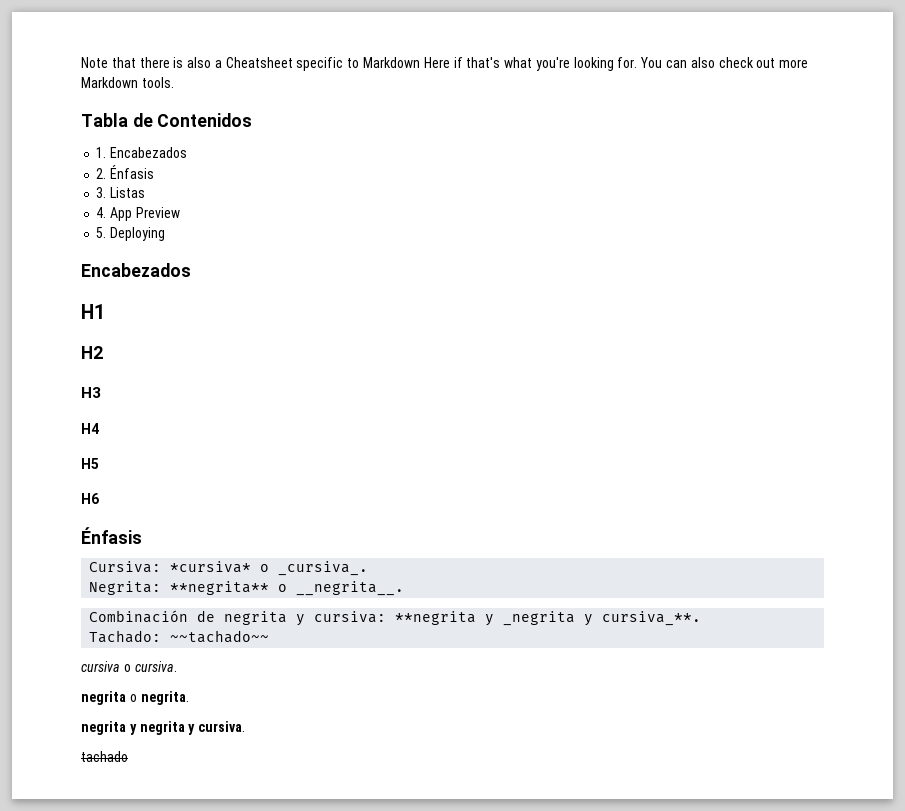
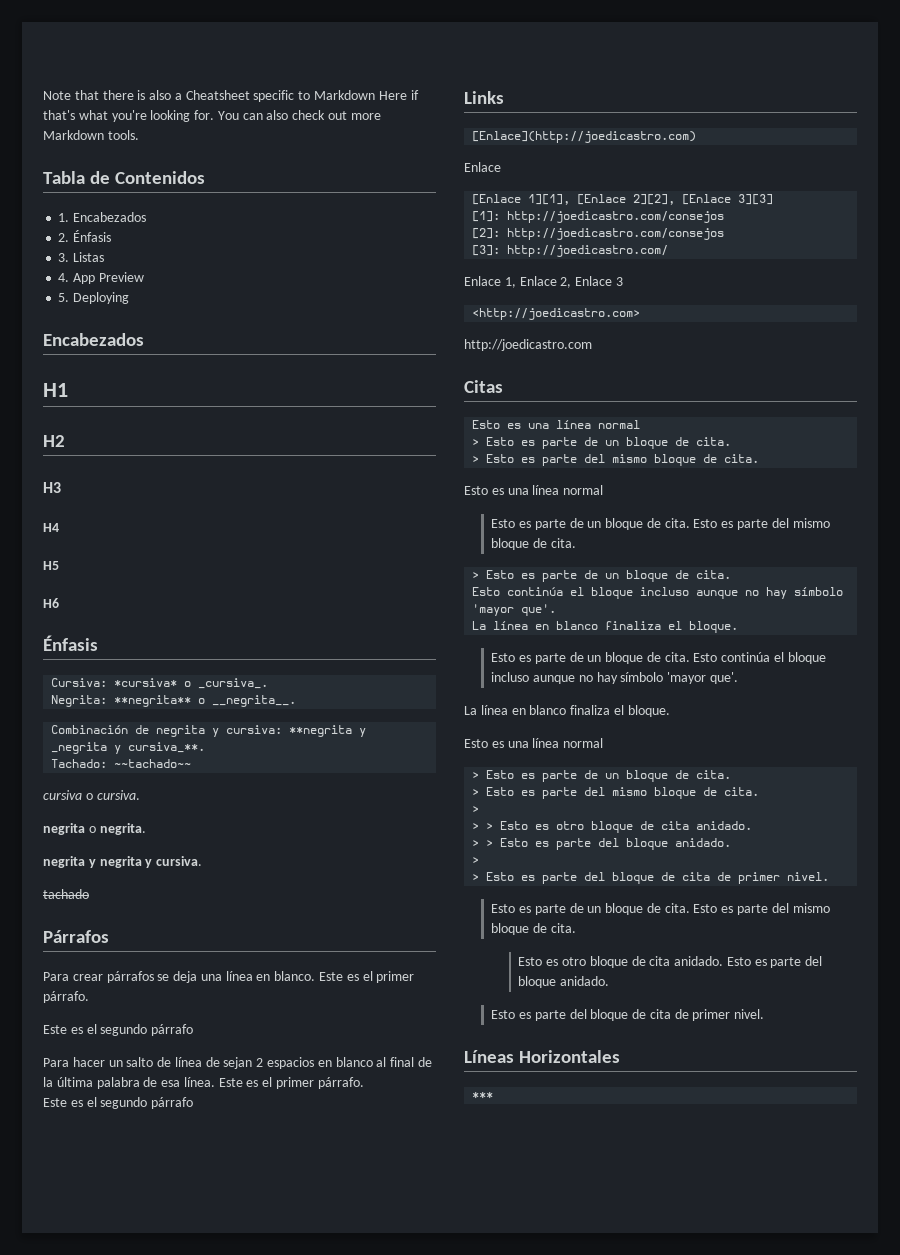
+ Párrafos
+ Para crear párrafos se deja una línea en blanco. Este es el primer párrafo.
+ Este es el segundo párrafo
+ Para hacer un salto de línea de sejan 2 espacios en blanco al final de la última palabra de esa línea. Este es el primer párrafo.
+ Este es el segundo párrafo
+ Links
+ [Enlace](http://joedicastro.com)
+ Enlace
+ [Enlace 1][1], [Enlace 2][2], [Enlace 3][3]
+ [1]: http://joedicastro.com/consejos
+ [2]: http://joedicastro.com/consejos
+ [3]: http://joedicastro.com/
+ Enlace 1, Enlace 2, Enlace 3
+ <http://joedicastro.com>
+ http://joedicastro.com
+ Citas
+ Esto es una línea normal
+ > Esto es parte de un bloque de cita.
+ > Esto es parte del mismo bloque de cita.
+ Esto es una línea normal
+ Esto es parte de un bloque de cita. Esto es parte del mismo bloque de cita.
+ > Esto es parte de un bloque de cita.
+ Esto continúa el bloque incluso aunque no hay símbolo 'mayor que'.
+ La línea en blanco finaliza el bloque.
+ Esto es parte de un bloque de cita. Esto continúa el bloque incluso aunque no hay símbolo 'mayor que'.
+ La línea en blanco finaliza el bloque.
+ Esto es una línea normal
+ > Esto es parte de un bloque de cita.
+ > Esto es parte del mismo bloque de cita.
+ >
+ > > Esto es otro bloque de cita anidado.
+ > > Esto es parte del bloque anidado.
+ >
+ > Esto es parte del bloque de cita de primer nivel.
+ Esto es parte de un bloque de cita. Esto es parte del mismo bloque de cita.
+ Esto es otro bloque de cita anidado. Esto es parte del bloque anidado.
+ Esto es parte del bloque de cita de primer nivel.
+ Líneas Horizontales
+ ***

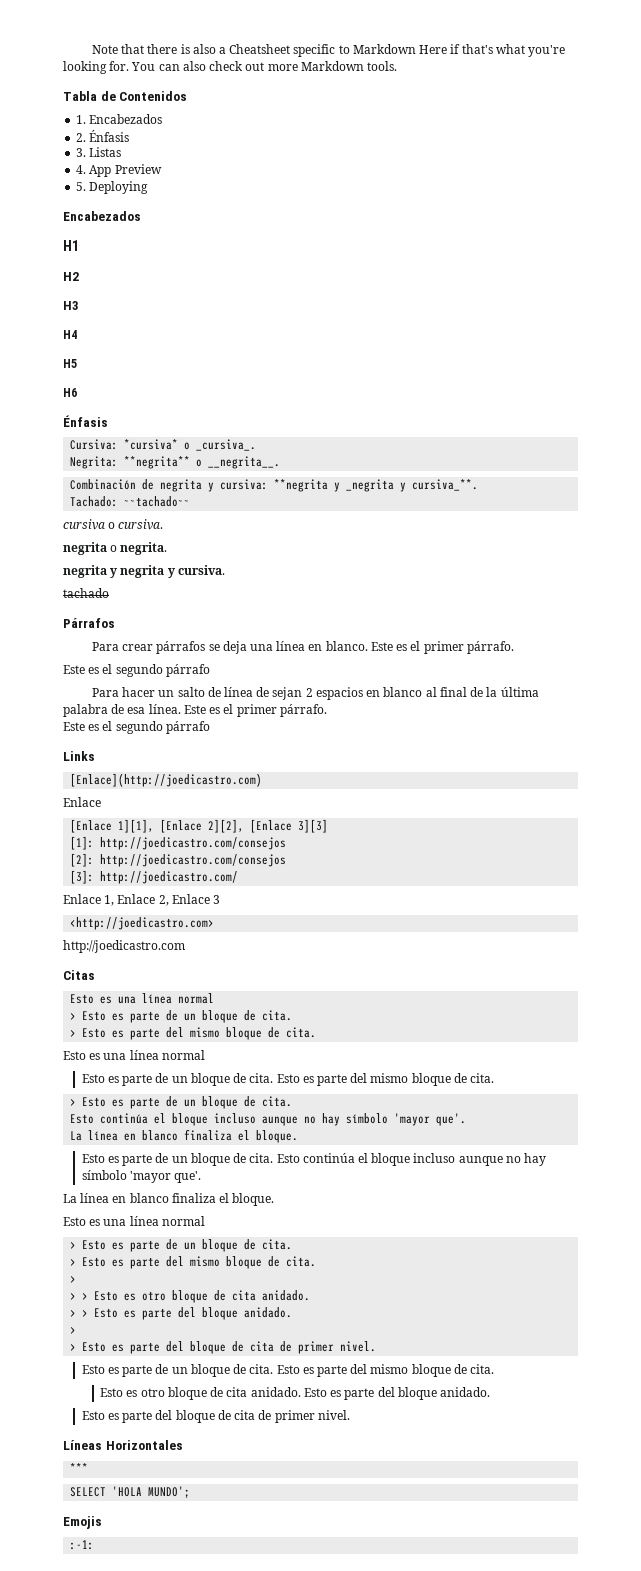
+ SELECT 'HOLA MUNDO';
+ Emojis
+ :-1:

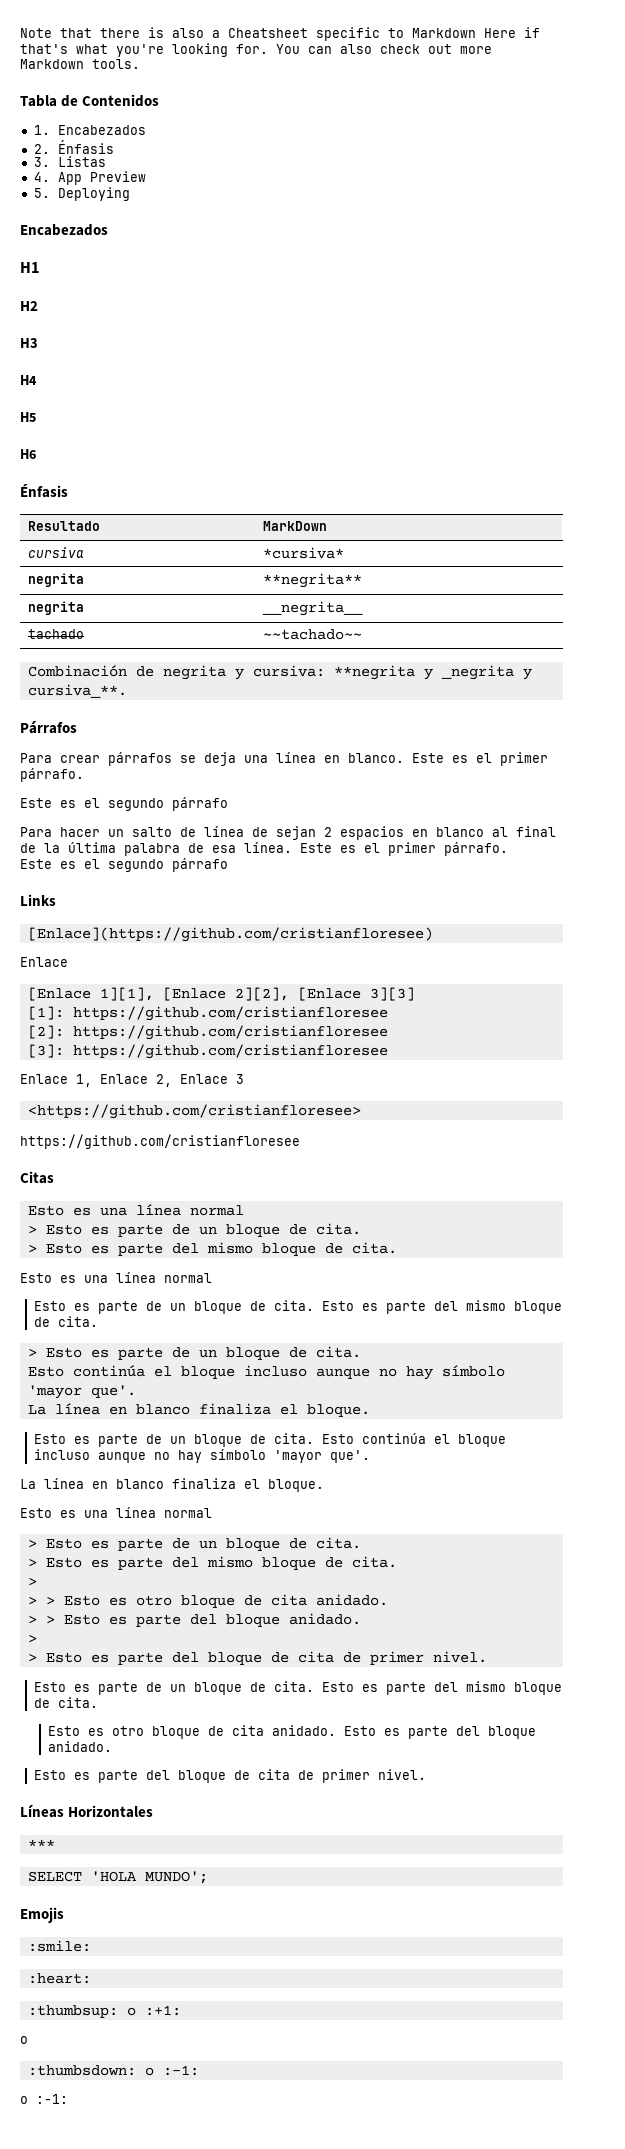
- Cursiva: *cursiva* o _cursiva_.
- Negrita: **negrita** o __negrita__.
+ Resultado | MarkDown
+ cursiva | *cursiva*
+ negrita | **negrita**
+ negrita | __negrita__
+ tachado | ~~tachado~~
- Tachado: ~~tachado~~
- cursiva o cursiva.
- negrita o negrita.
- negrita y negrita y cursiva.
- tachado
- [Enlace](http://joedicastro.com)
+ [Enlace](https://github.com/cristianfloresee)
- [1]: http://joedicastro.com/consejos
+ [1]: https://github.com/cristianfloresee
- [2]: http://joedicastro.com/consejos
+ [2]: https://github.com/cristianfloresee
- [3]: http://joedicastro.com/
+ [3]: https://github.com/cristianfloresee
- <http://joedicastro.com>
- http://joedicastro.com
+ <https://github.com/cristianfloresee>
+ https://github.com/cristianfloresee
- :-1:
+ :smile:
+ :heart:
+ :thumbsup: o :+1:
+ o
+ :thumbsdown: o :-1:
+ o :-1:

